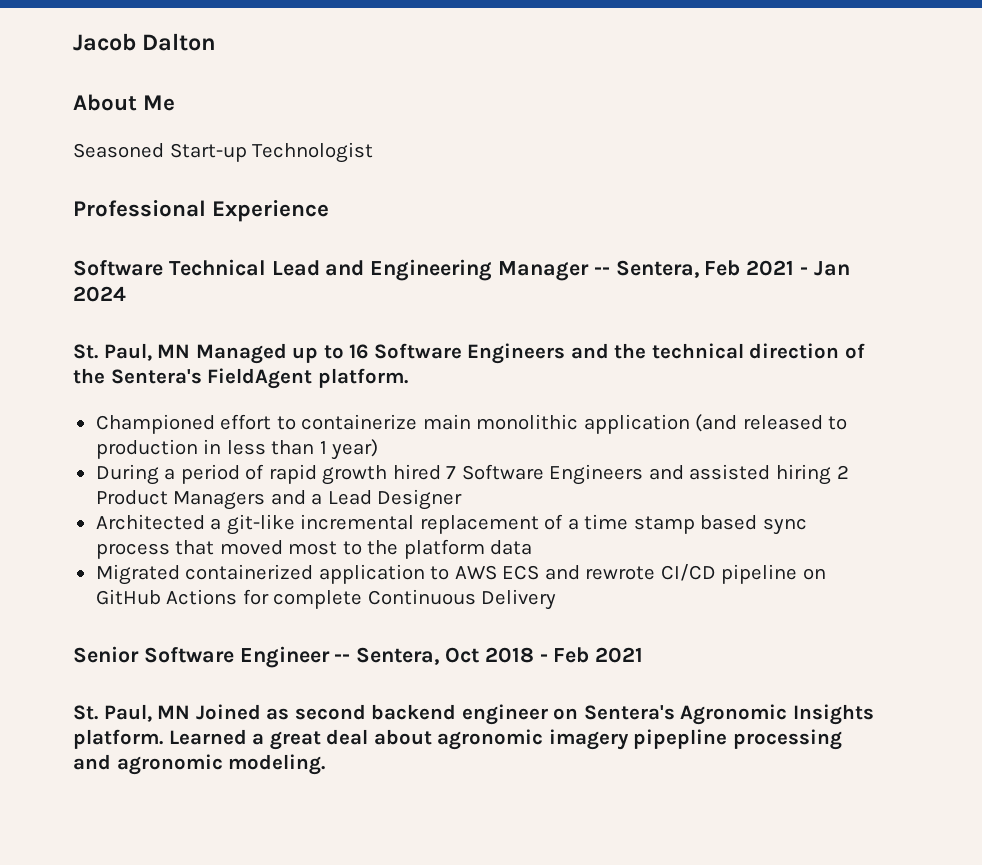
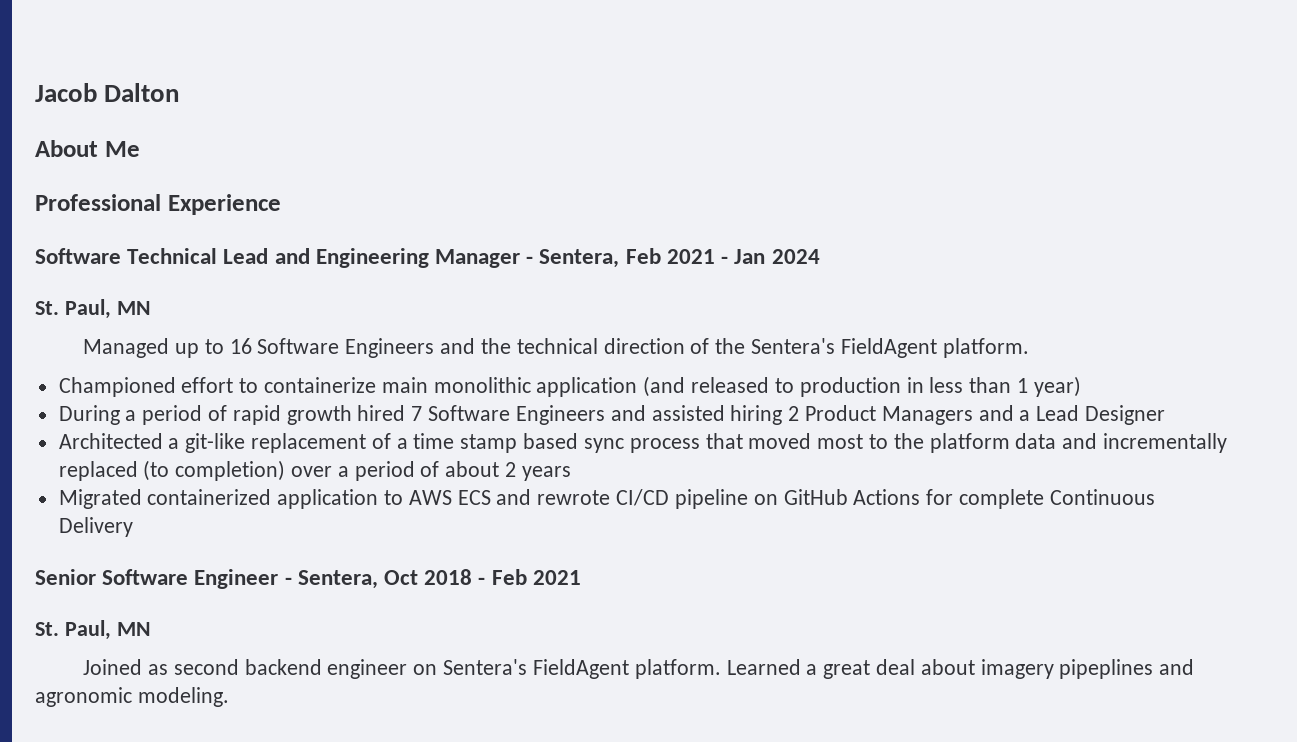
- Seasoned Start-up Technologist
- Software Technical Lead and Engineering Manager -- Sentera, Feb 2021 - Jan 2024
- St. Paul, MN Managed up to 16 Software Engineers and the technical direction of the Sentera's FieldAgent platform.
+ Software Technical Lead and Engineering Manager - Sentera, Feb 2021 - Jan 2024
+ St. Paul, MN
+ Managed up to 16 Software Engineers and the technical direction of the Sentera's FieldAgent platform.
- Architected a git-like incremental replacement of a time stamp based sync process that moved most to the platform data
+ Architected a git-like replacement of a time stamp based sync process that moved most to the platform data and incrementally replaced (to completion) over a period of about 2 years
- Senior Software Engineer -- Sentera, Oct 2018 - Feb 2021
- St. Paul, MN Joined as second backend engineer on Sentera's Agronomic Insights platform.
+ Senior Software Engineer - Sentera, Oct 2018 - Feb 2021
+ St. Paul, MN
+ Joined as second backend engineer on Sentera's FieldAgent platform.
- Learned a great deal about agronomic imagery pipepline processing and agronomic modeling.
+ Learned a great deal about imagery pipeplines and agronomic modeling.

